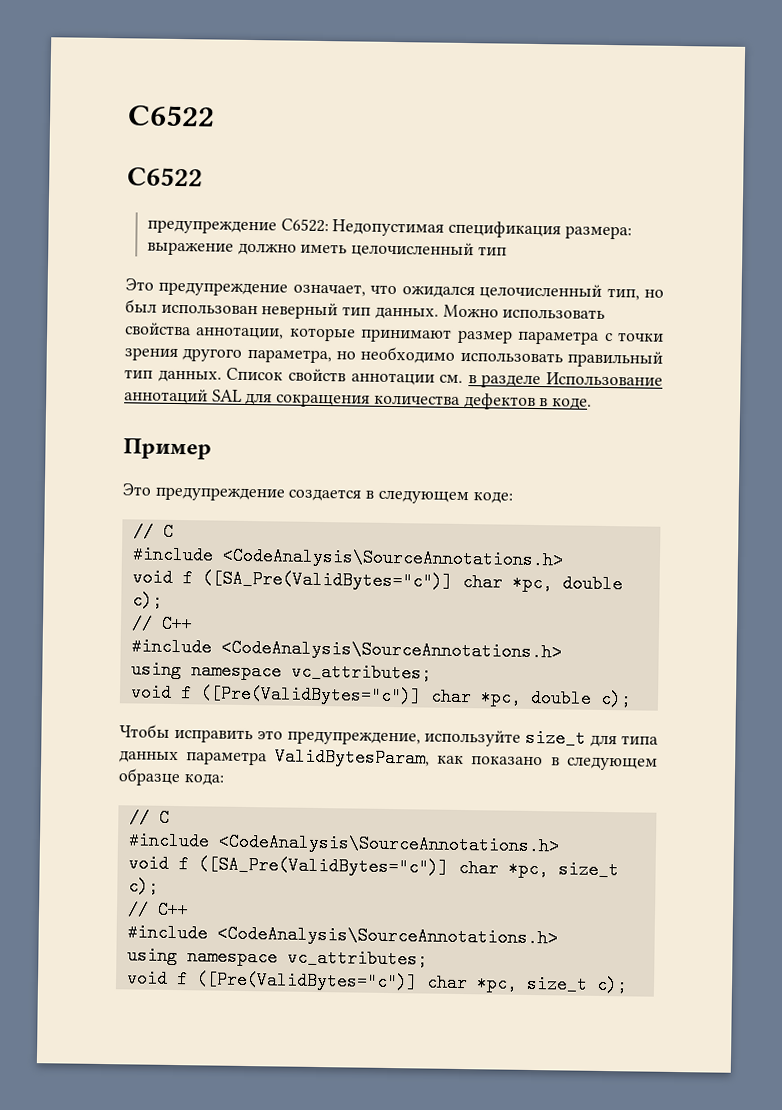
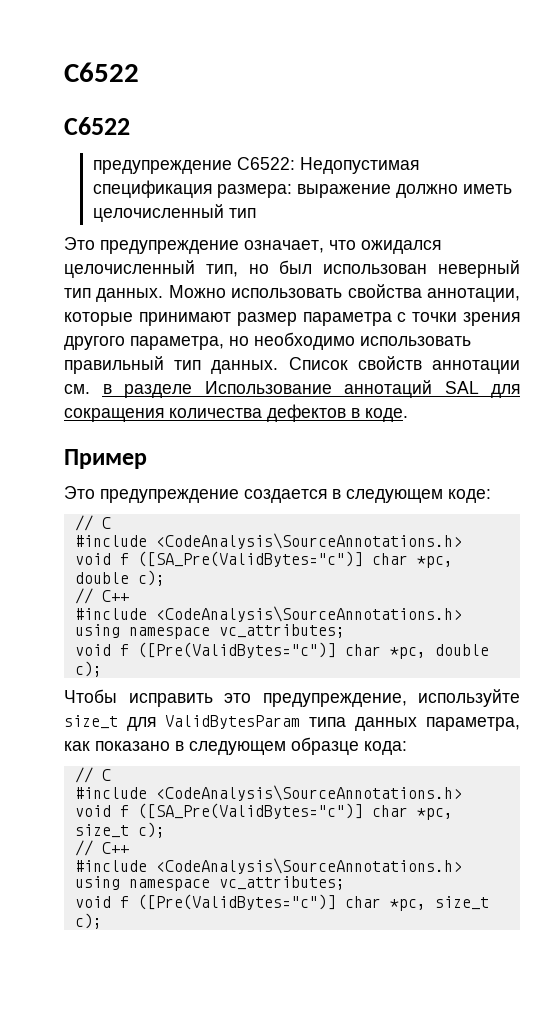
- Чтобы исправить это предупреждение, используйте size_t для типа данных параметра ValidBytesParam, как показано в следующем образце кода:
+ Чтобы исправить это предупреждение, используйте size_t для ValidBytesParam типа данных параметра, как показано в следующем образце кода:

